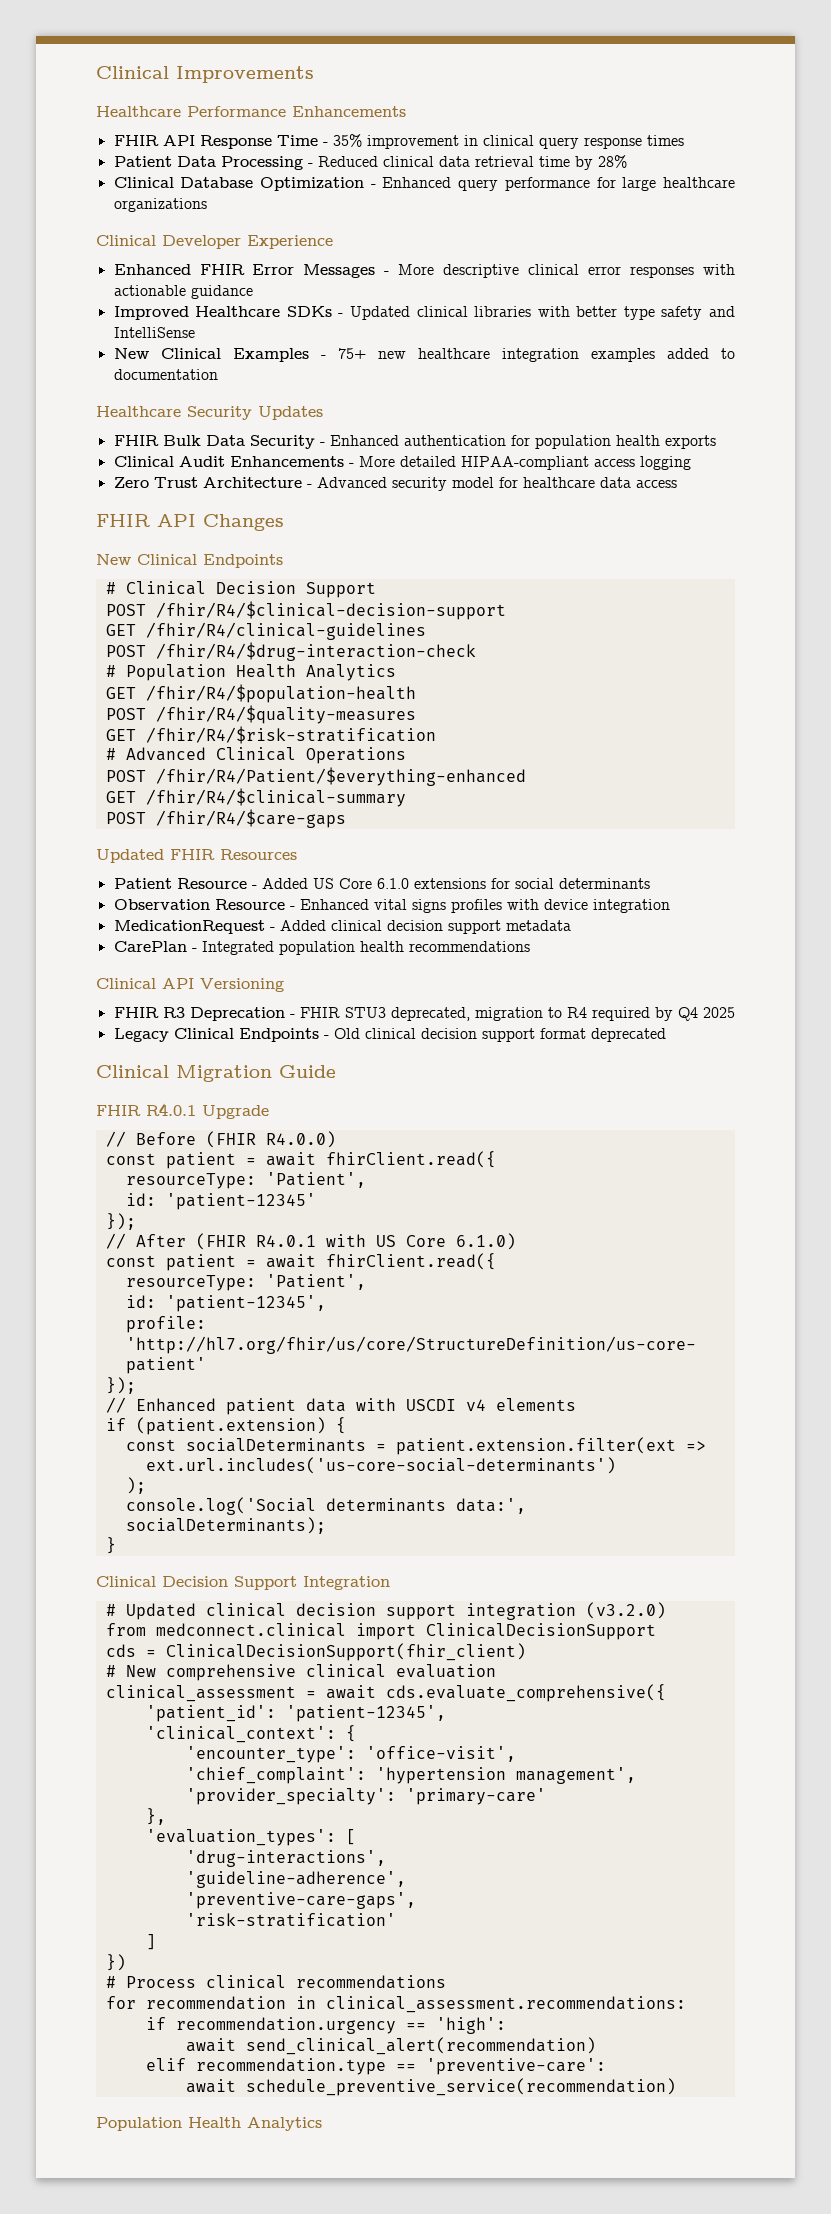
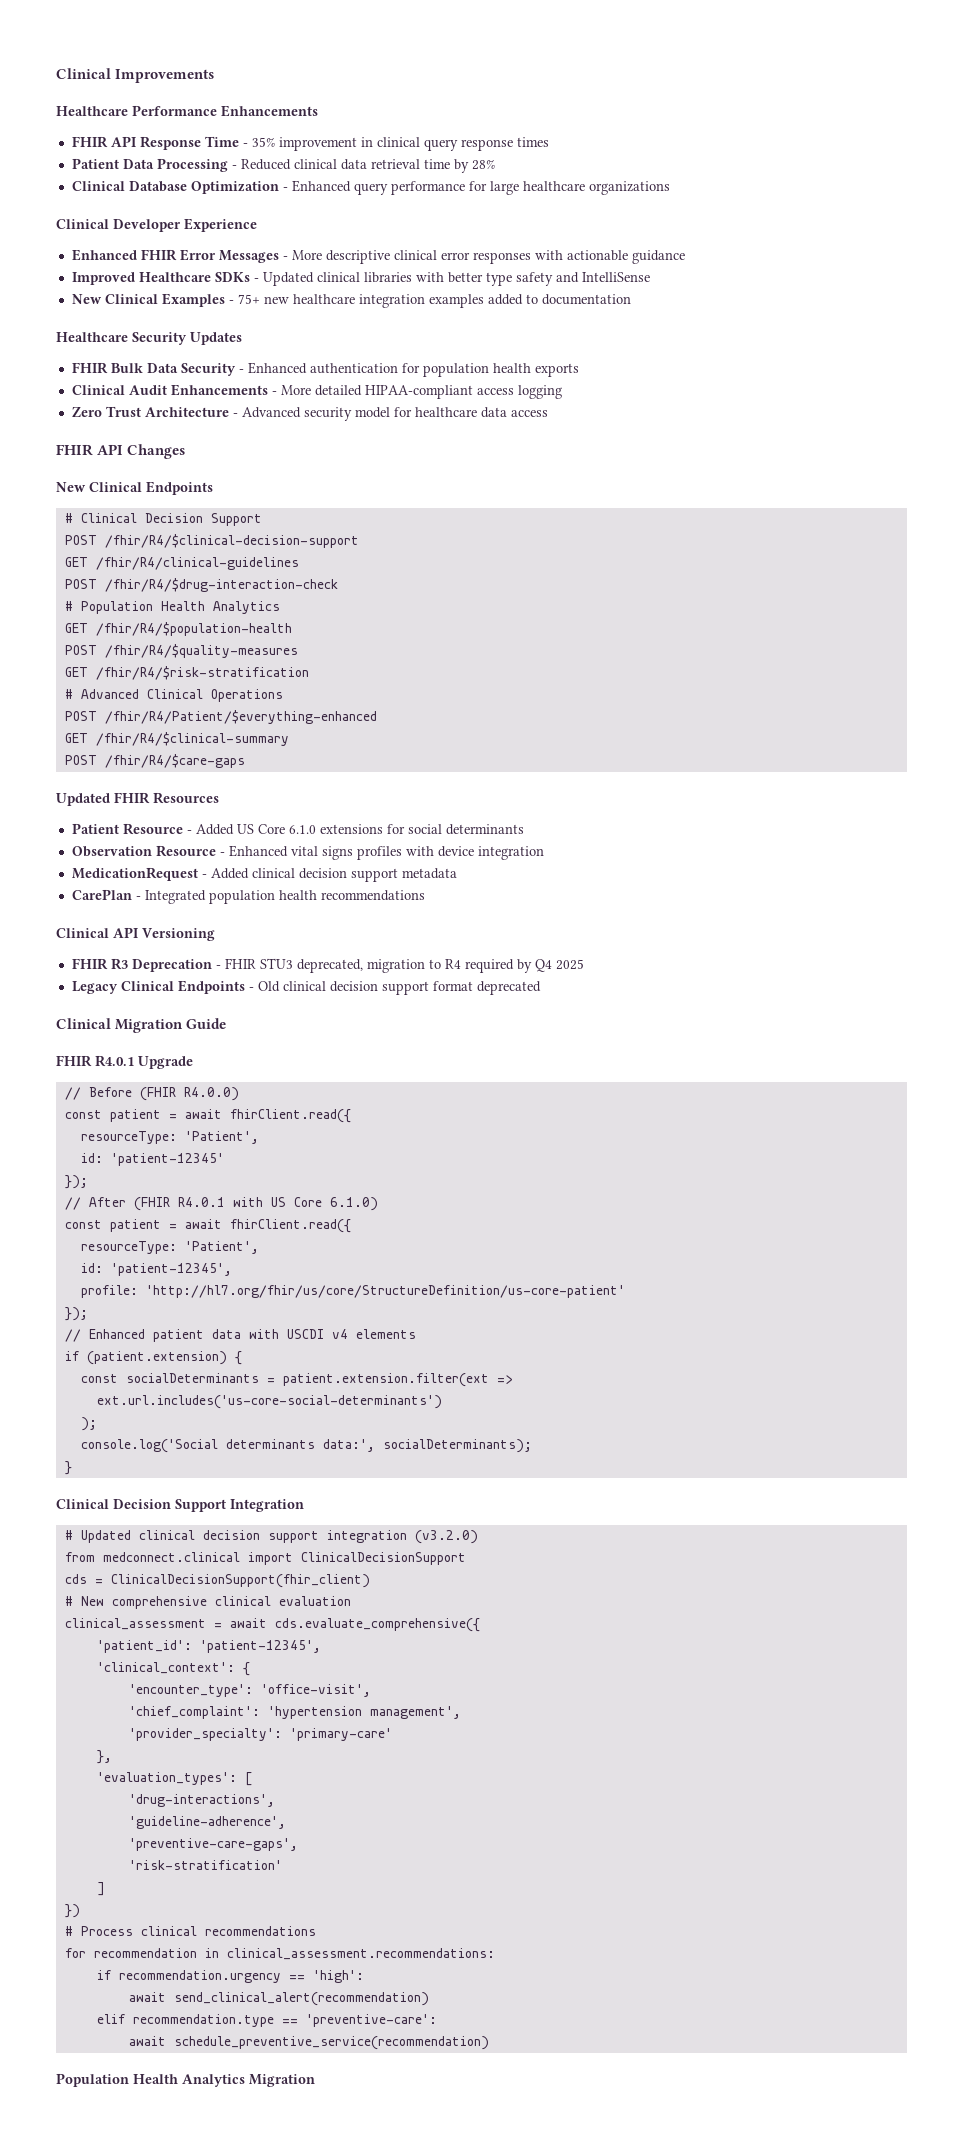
  await schedule_preventive_service(recommendation)
- Population Health Analytics
+ Population Health Analytics Migration

